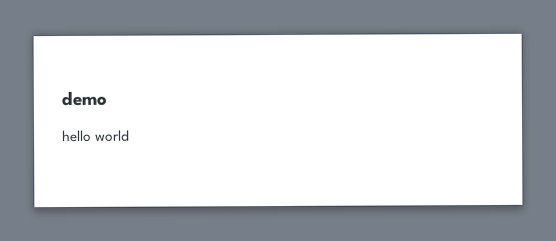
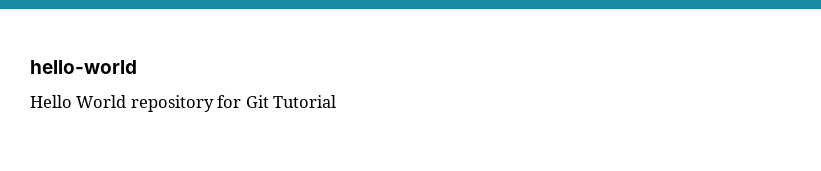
- demo
- hello world
+ hello-world
+ Hello World repository for Git Tutorial

